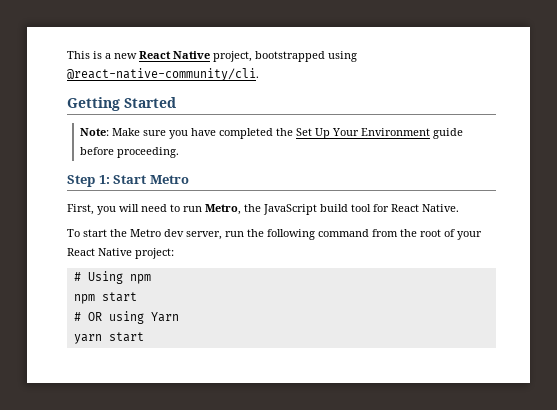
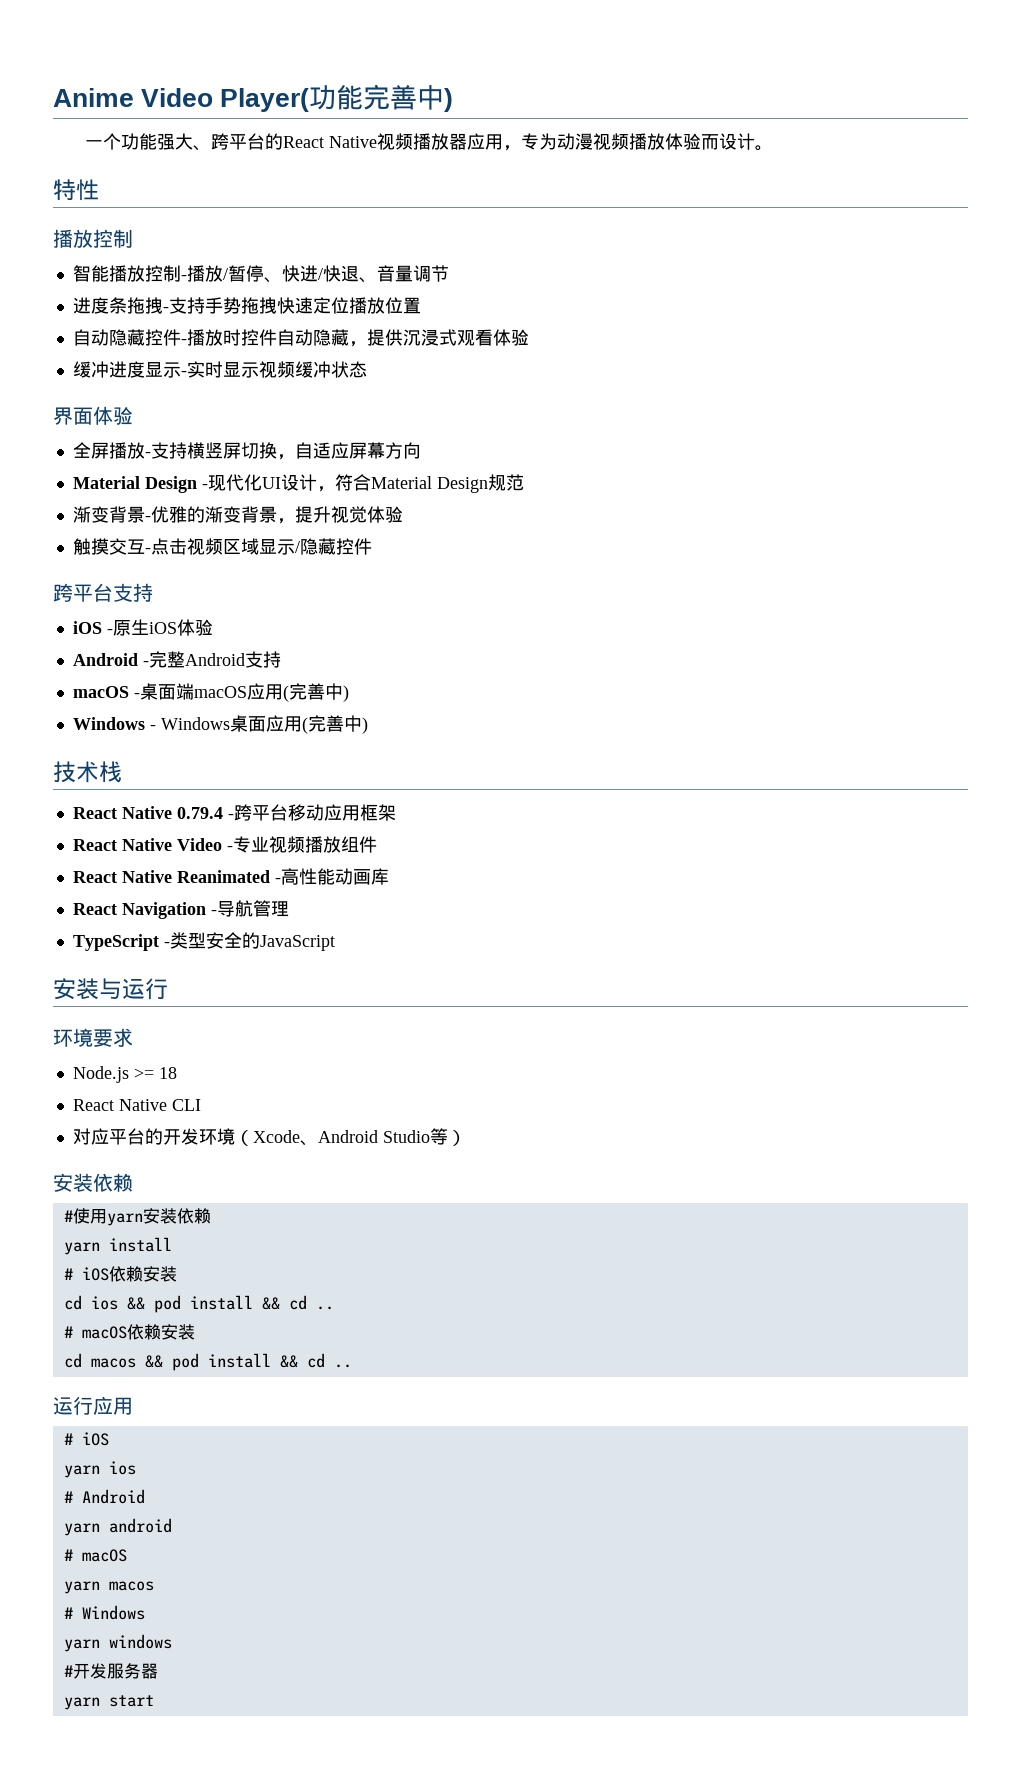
- This is a new React Native project, bootstrapped using @react-native-community/cli.
- Getting Started
- Note: Make sure you have completed the Set Up Your Environment guide before proceeding.
- Step 1: Start Metro
- First, you will need to run Metro, the JavaScript build tool for React Native.
- To start the Metro dev server, run the following command from the root of your React Native project:
- # Using npm
- npm start
- # OR using Yarn
+ Anime Video Player(功能完善中)
+ 一个功能强大、跨平台的React Native视频播放器应用，专为动漫视频播放体验而设计。
+ 特性
+ 播放控制
+ 智能播放控制-播放/暂停、快进/快退、音量调节
+ 进度条拖拽-支持手势拖拽快速定位播放位置
+ 自动隐藏控件-播放时控件自动隐藏，提供沉浸式观看体验
+ 缓冲进度显示-实时显示视频缓冲状态
+ 界面体验
+ 全屏播放-支持横竖屏切换，自适应屏幕方向
+ Material Design -现代化UI设计，符合Material Design规范
+ 渐变背景-优雅的渐变背景，提升视觉体验
+ 触摸交互-点击视频区域显示/隐藏控件
+ 跨平台支持
+ iOS -原生iOS体验
+ Android -完整Android支持
+ macOS -桌面端macOS应用(完善中)
+ Windows - Windows桌面应用(完善中)
+ 技术栈
+ React Native 0.79.4 -跨平台移动应用框架
+ React Native Video -专业视频播放组件
+ React Native Reanimated -高性能动画库
+ React Navigation -导航管理
+ TypeScript -类型安全的JavaScript
+ 安装与运行
+ 环境要求
+ Node.js >= 18
+ React Native CLI
+ 对应平台的开发环境（Xcode、Android Studio等）
+ 安装依赖
+ #使用yarn安装依赖
+ yarn install
+ # iOS依赖安装
+ cd ios && pod install && cd ..
+ # macOS依赖安装
+ cd macos && pod install && cd ..
+ 运行应用
+ # iOS
+ yarn ios
+ # Android
+ yarn android
+ # macOS
+ yarn macos
+ # Windows
+ yarn windows
+ #开发服务器

